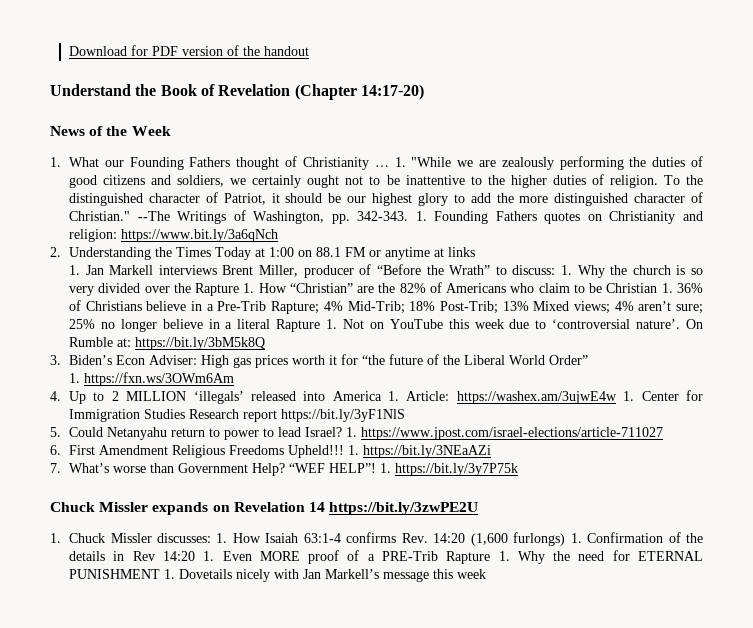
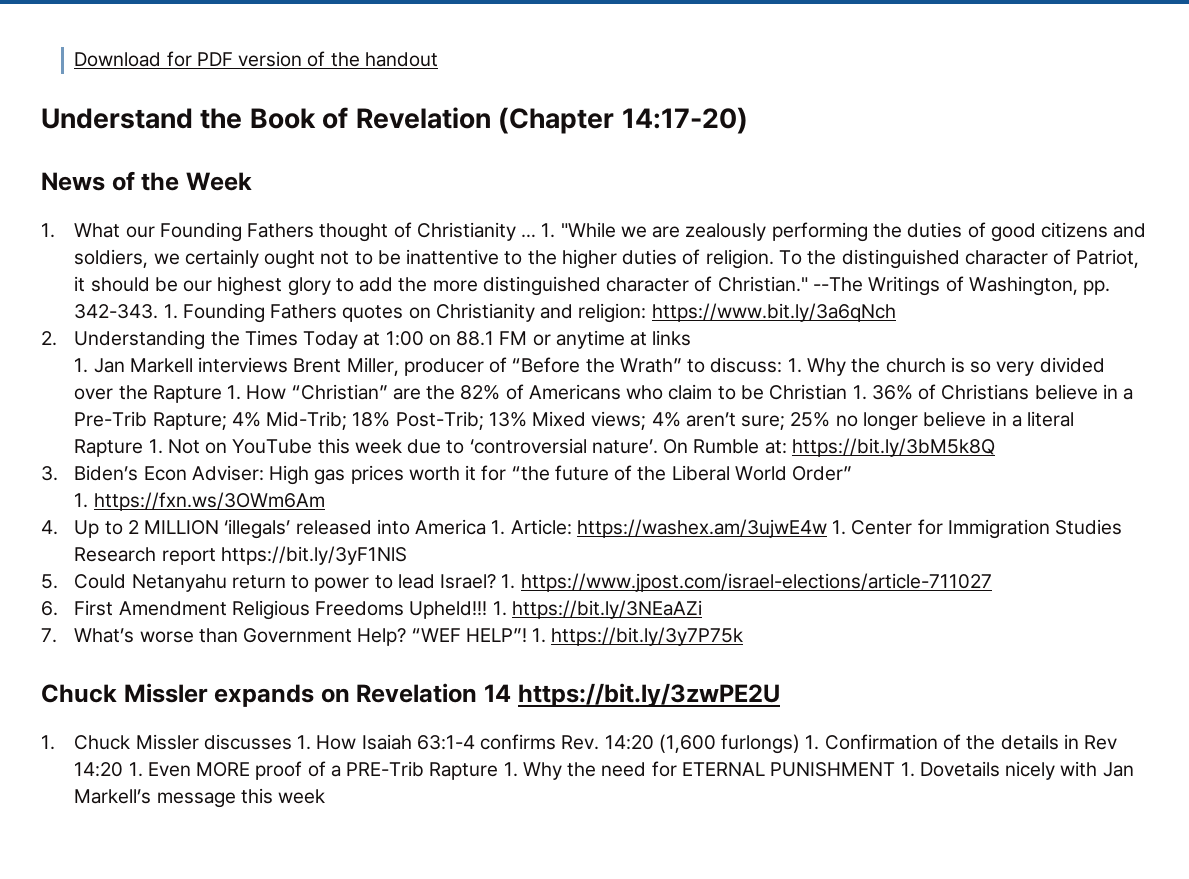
- 1. Chuck Missler discusses: 1. How Isaiah 63:1-4 confirms Rev. 14:20 (1,600 furlongs) 1. Confirmation of the details in Rev 14:20 1. Even MORE proof of a PRE-Trib Rapture 1. Why the need for ETERNAL PUNISHMENT 1. Dovetails nicely with Jan Markell’s message this week
+ 1. Chuck Missler discusses 1. How Isaiah 63:1-4 confirms Rev. 14:20 (1,600 furlongs) 1. Confirmation of the details in Rev 14:20 1. Even MORE proof of a PRE-Trib Rapture 1. Why the need for ETERNAL PUNISHMENT 1. Dovetails nicely with Jan Markell’s message this week

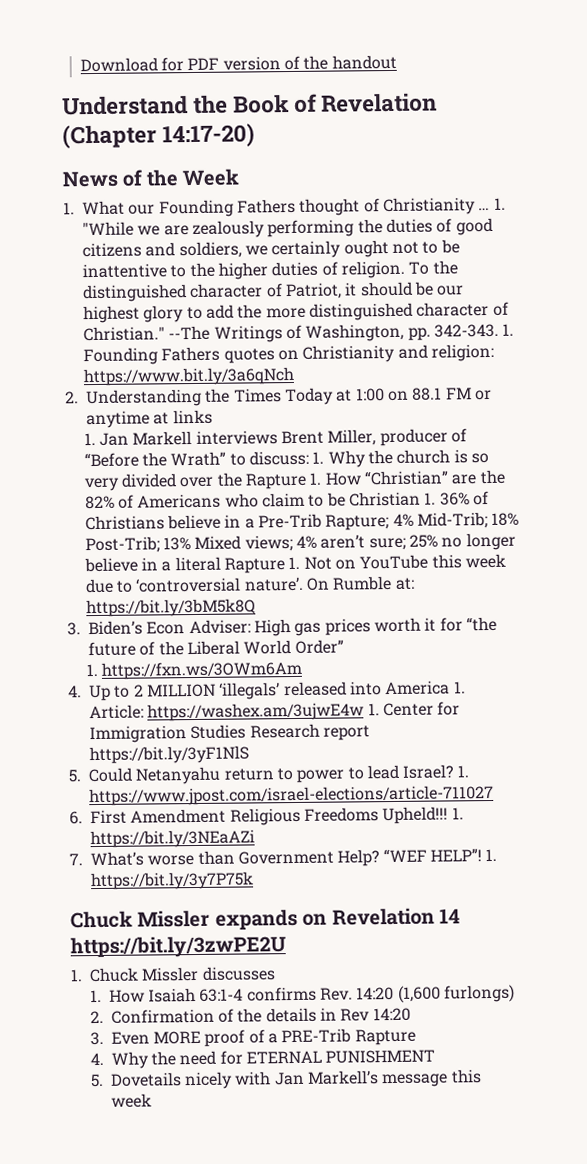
- 1. Chuck Missler discusses 1. How Isaiah 63:1-4 confirms Rev. 14:20 (1,600 furlongs) 1. Confirmation of the details in Rev 14:20 1. Even MORE proof of a PRE-Trib Rapture 1. Why the need for ETERNAL PUNISHMENT 1. Dovetails nicely with Jan Markell’s message this week
+ 1. Chuck Missler discusses
+ 1. How Isaiah 63:1-4 confirms Rev. 14:20 (1,600 furlongs)
+ 2. Confirmation of the details in Rev 14:20
+ 3. Even MORE proof of a PRE-Trib Rapture
+ 4. Why the need for ETERNAL PUNISHMENT
+ 5. Dovetails nicely with Jan Markell’s message this week

